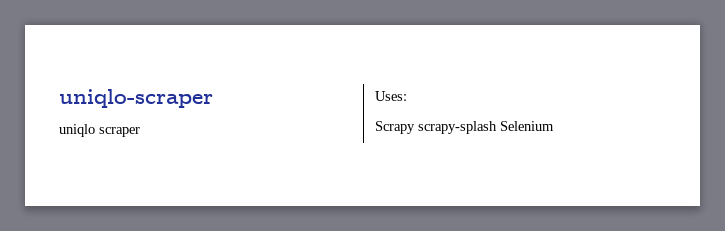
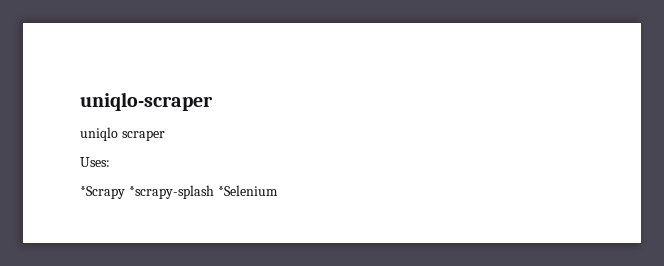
- Scrapy scrapy-splash Selenium
+ *Scrapy *scrapy-splash *Selenium

